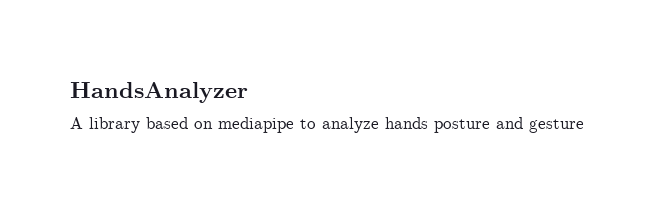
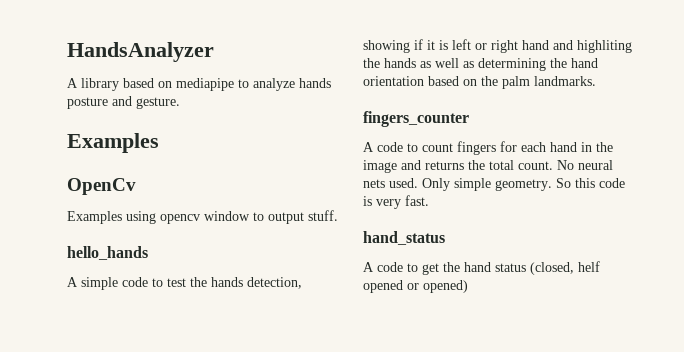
- A library based on mediapipe to analyze hands posture and gesture
+ A library based on mediapipe to analyze hands posture and gesture.
+ Examples
+ OpenCv
+ Examples using opencv window to output stuff.
+ hello_hands
+ A simple code to test the hands detection, showing if it is left or right hand and highliting the hands as well as determining the hand orientation based on the palm landmarks.
+ fingers_counter
+ A code to count fingers for each hand in the image and returns the total count. No neural nets used. Only simple geometry. So this code is very fast.
+ hand_status
+ A code to get the hand status (closed, helf opened or opened)

